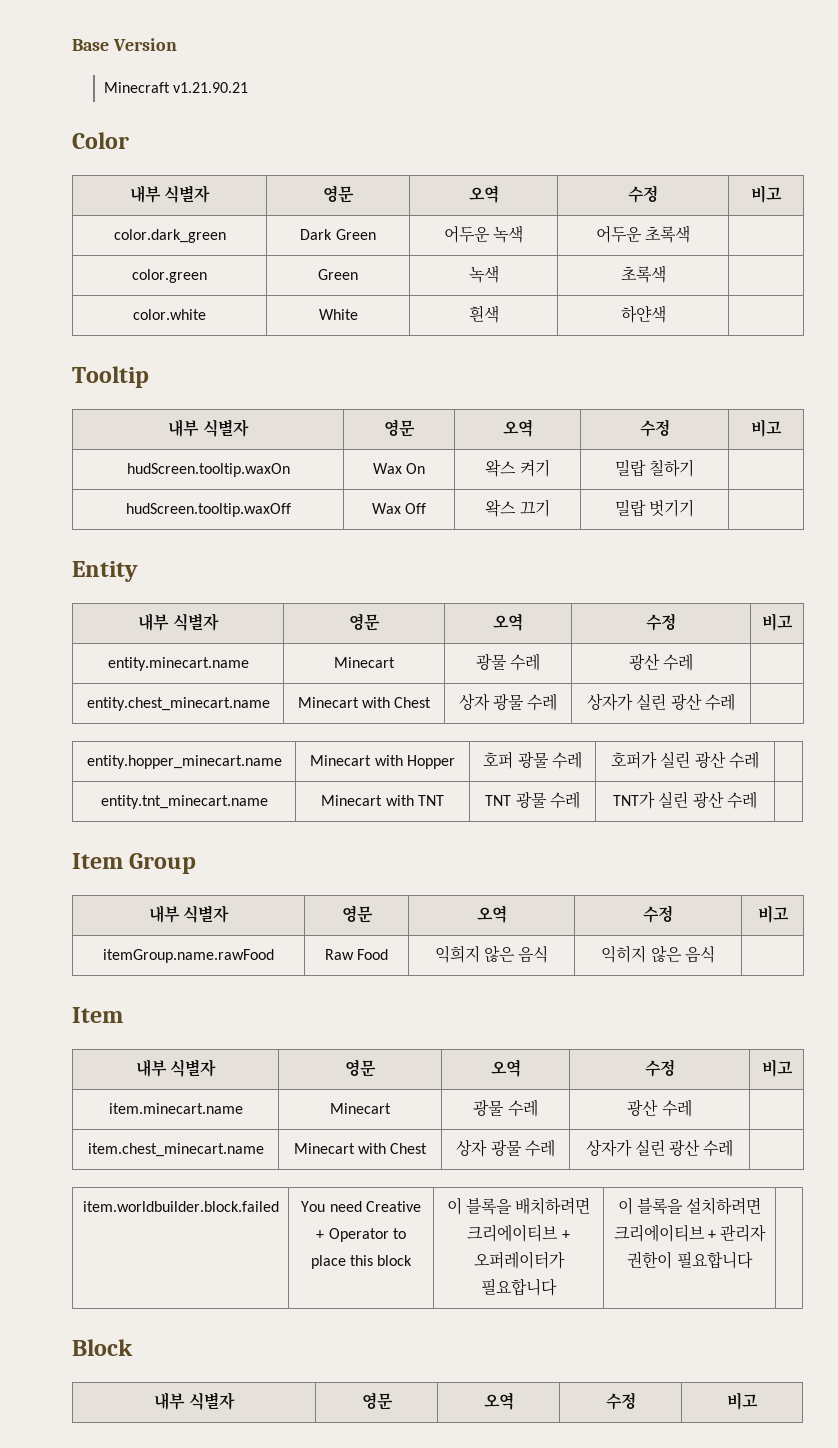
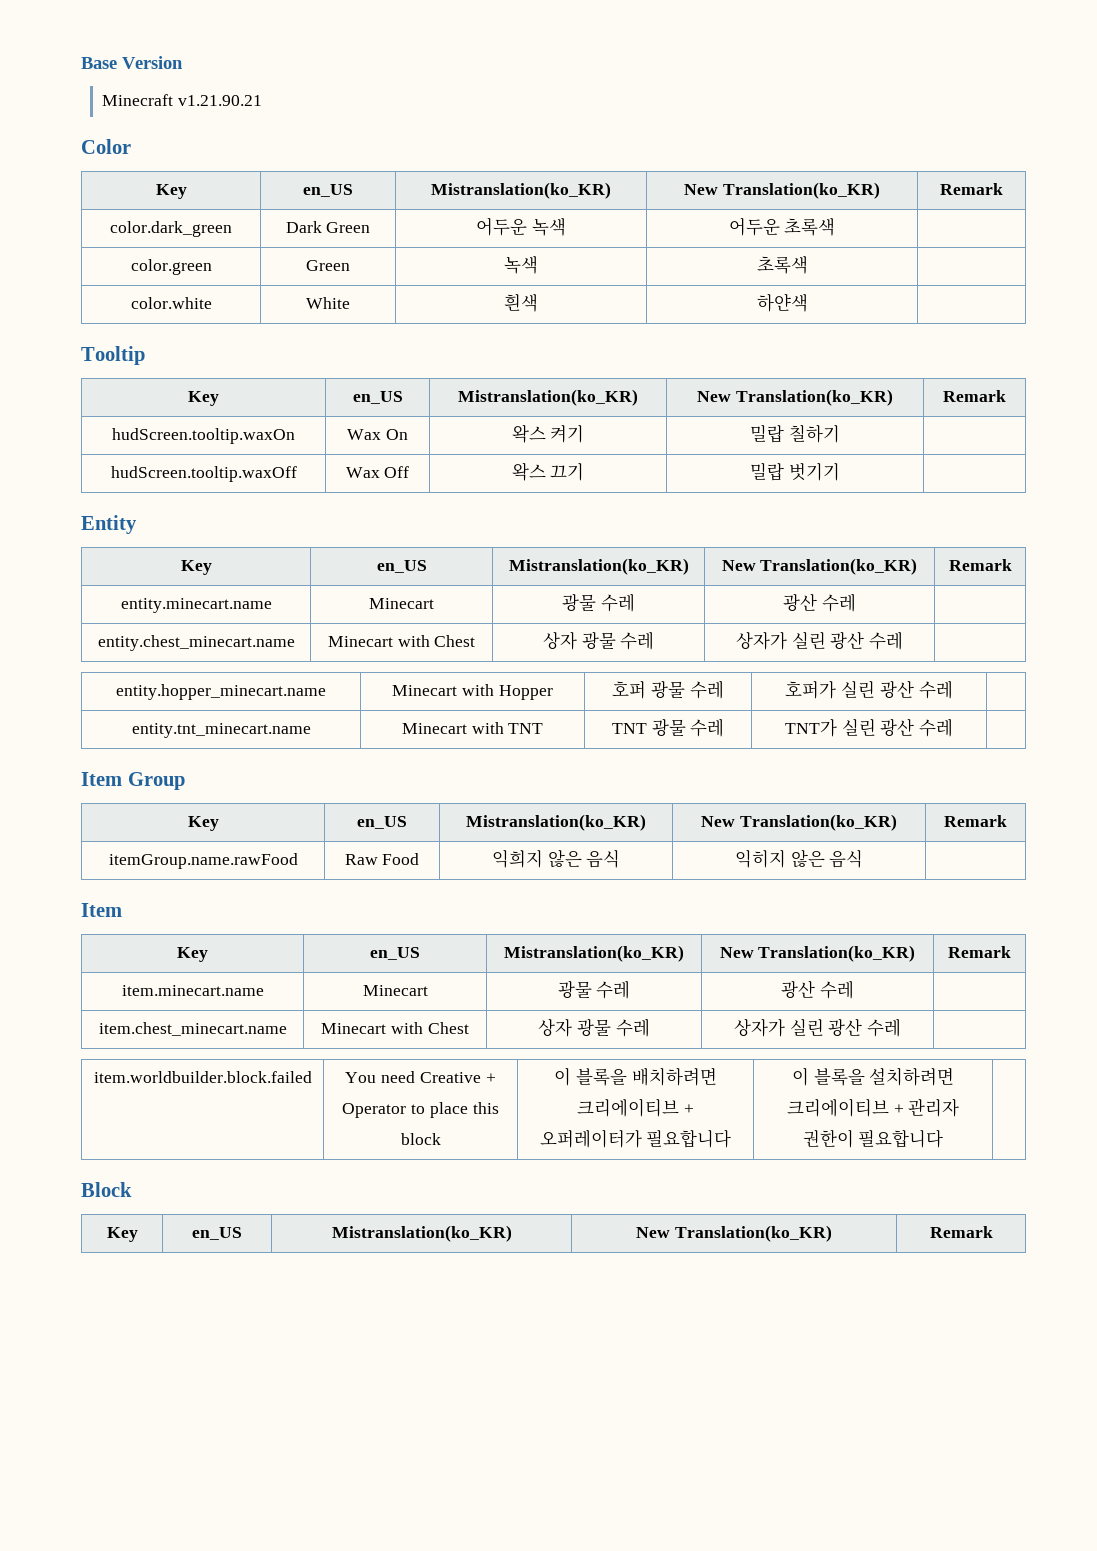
  Color
- 내부 식별자 | 영문 | 오역 | 수정 | 비고
+ Key | en_US | Mistranslation(ko_KR) | New Translation(ko_KR) | Remark
  Tooltip
- 내부 식별자 | 영문 | 오역 | 수정 | 비고
+ Key | en_US | Mistranslation(ko_KR) | New Translation(ko_KR) | Remark
  Entity
- 내부 식별자 | 영문 | 오역 | 수정 | 비고
+ Key | en_US | Mistranslation(ko_KR) | New Translation(ko_KR) | Remark
  Item Group
- 내부 식별자 | 영문 | 오역 | 수정 | 비고
+ Key | en_US | Mistranslation(ko_KR) | New Translation(ko_KR) | Remark
  itemGroup.name.rawFood | Raw Food | 익희지 않은 음식 | 익히지 않은 음식 |
  Item
- 내부 식별자 | 영문 | 오역 | 수정 | 비고
+ Key | en_US | Mistranslation(ko_KR) | New Translation(ko_KR) | Remark
  Block
- 내부 식별자 | 영문 | 오역 | 수정 | 비고
+ Key | en_US | Mistranslation(ko_KR) | New Translation(ko_KR) | Remark

